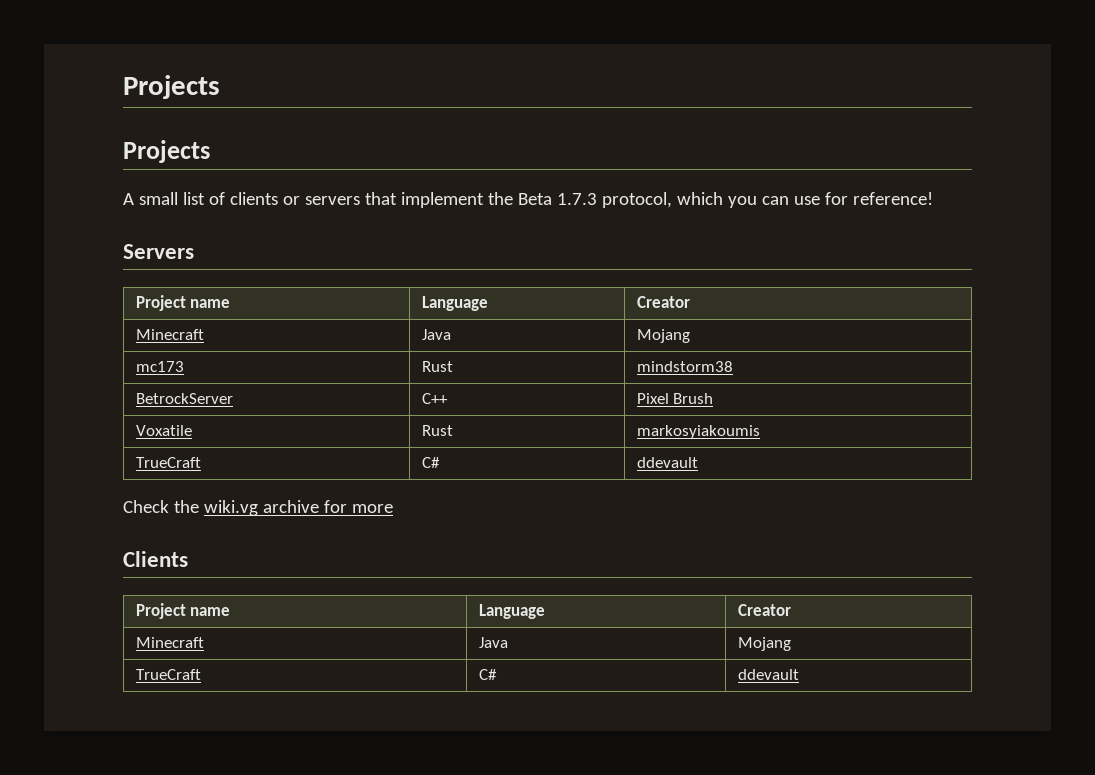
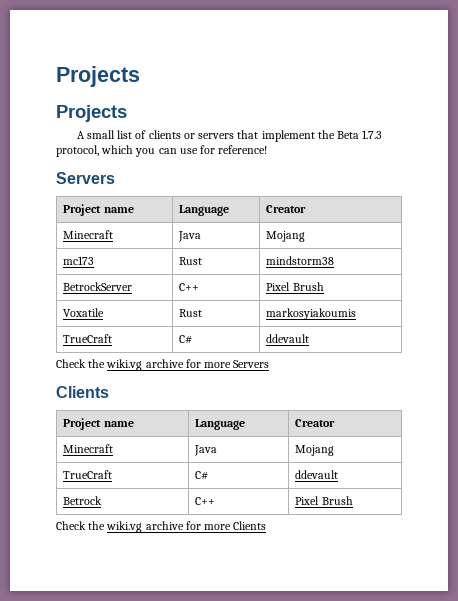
- Check the wiki.vg archive for more
+ Check the wiki.vg archive for more Servers
+ Betrock | C++ | Pixel Brush
+ Check the wiki.vg archive for more Clients

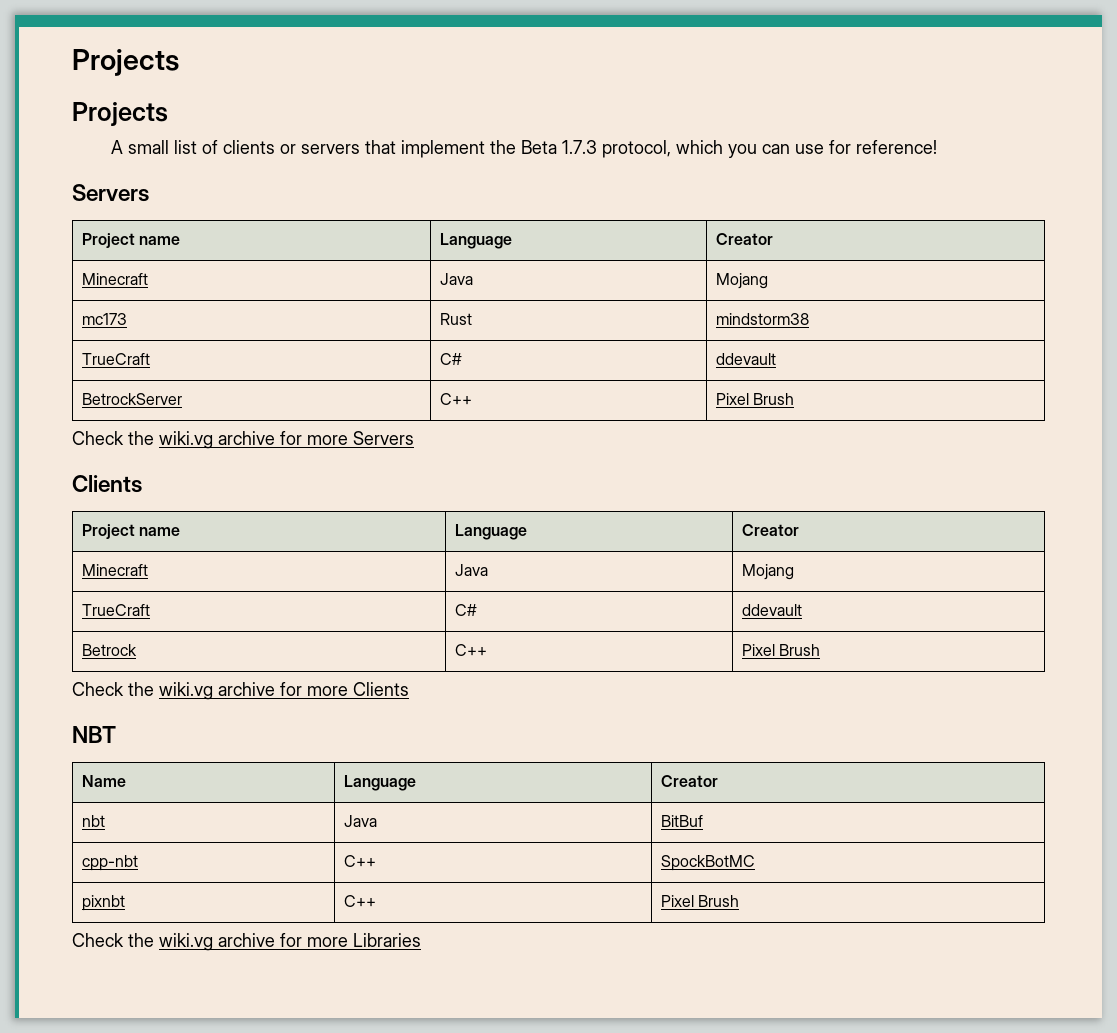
  mc173 | Rust | mindstorm38
+ TrueCraft | C# | ddevault
- Voxatile | Rust | markosyiakoumis
- TrueCraft | C# | ddevault
+ NBT
+ Name | Language | Creator
+ nbt | Java | BitBuf
+ cpp-nbt | C++ | SpockBotMC
+ pixnbt | C++ | Pixel Brush
+ Check the wiki.vg archive for more Libraries

